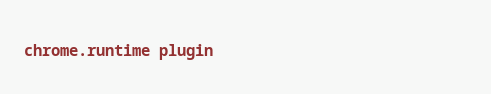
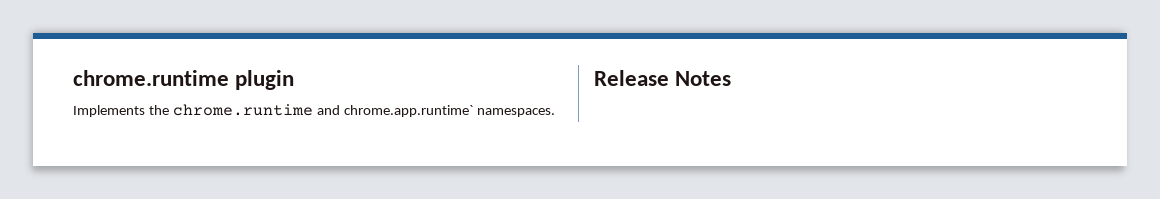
+ Implements the chrome.runtime and chrome.app.runtime` namespaces.
+ Release Notes

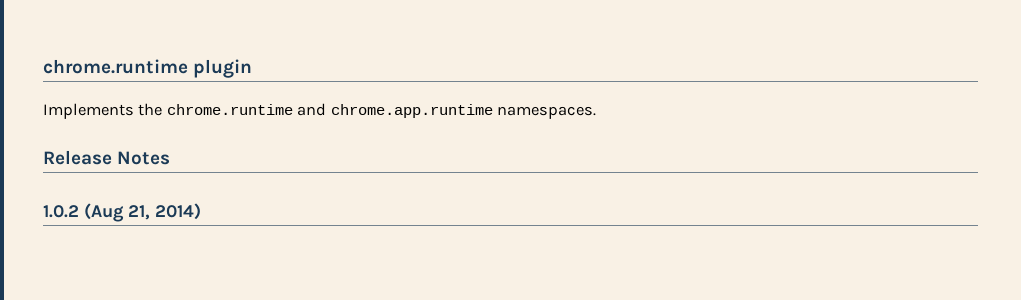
- Implements the chrome.runtime and chrome.app.runtime` namespaces.
+ Implements the chrome.runtime and chrome.app.runtime namespaces.
+ 1.0.2 (Aug 21, 2014)

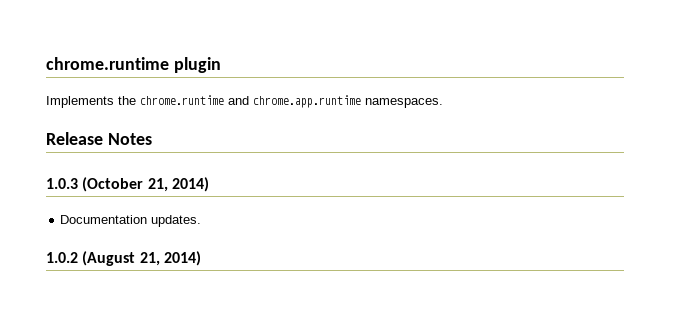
- 1.0.2 (Aug 21, 2014)
+ 1.0.3 (October 21, 2014)
+ Documentation updates.
+ 1.0.2 (August 21, 2014)

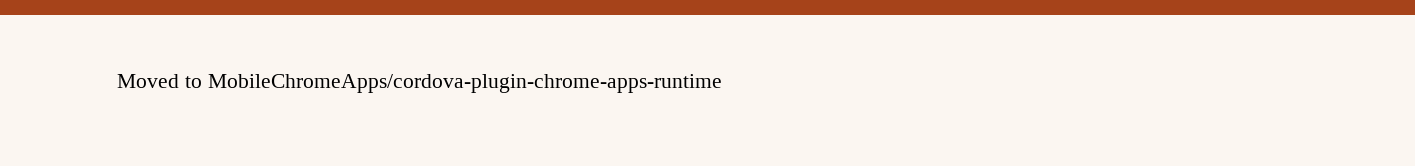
- chrome.runtime plugin
- Implements the chrome.runtime and chrome.app.runtime namespaces.
- Release Notes
- 1.0.3 (October 21, 2014)
- Documentation updates.
- 1.0.2 (August 21, 2014)
+ Moved to MobileChromeApps/cordova-plugin-chrome-apps-runtime

